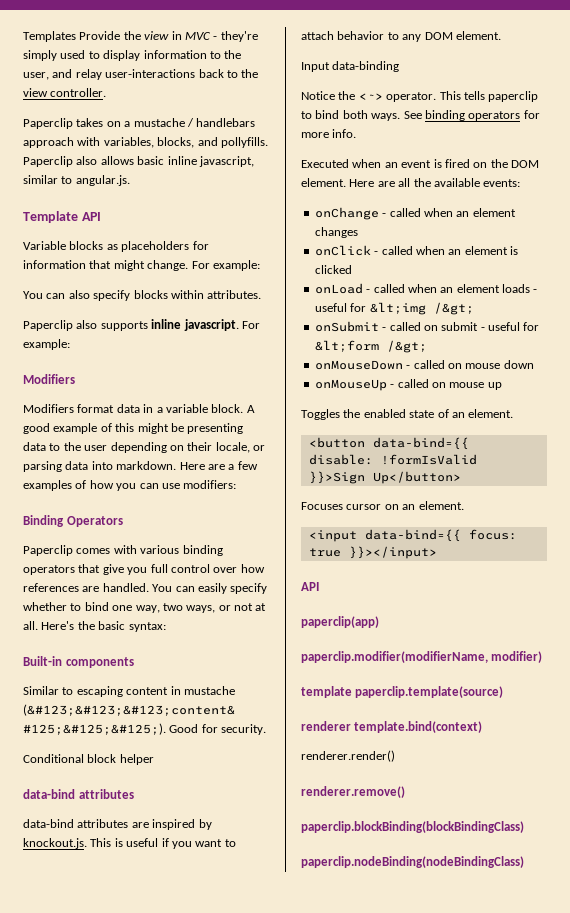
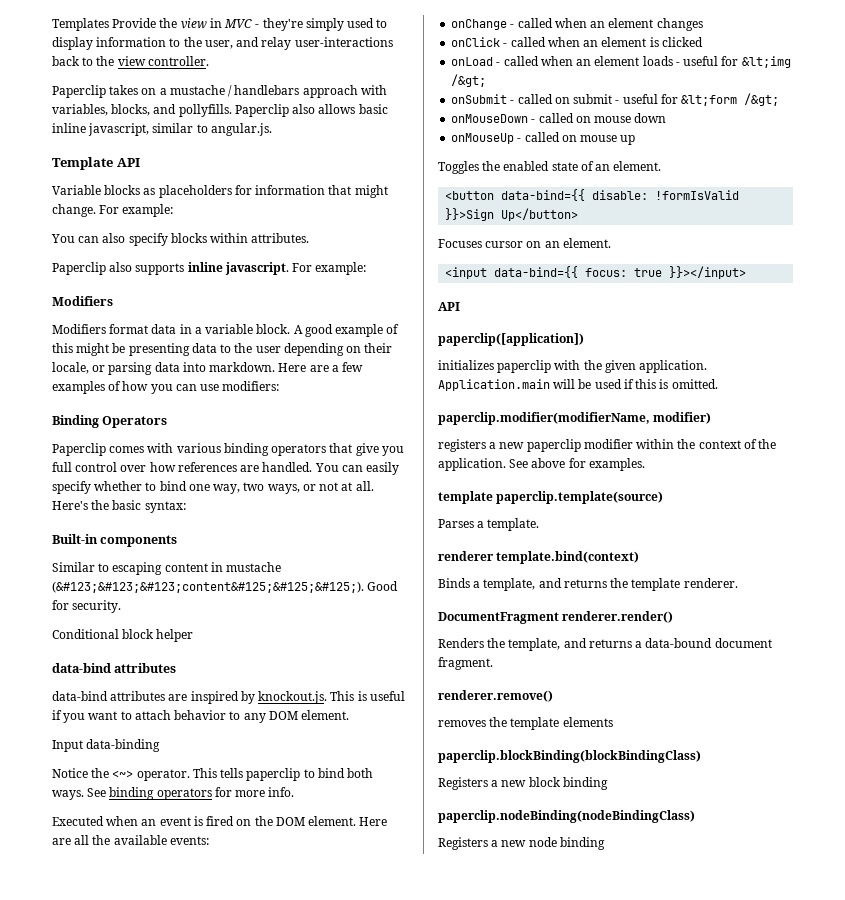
- paperclip(app)
+ paperclip([application])
+ initializes paperclip with the given application. Application.main will be used if this is omitted.
  paperclip.modifier(modifierName, modifier)
+ registers a new paperclip modifier within the context of the application. See above for examples.
+ Parses a template.
- renderer.render()
+ Binds a template, and returns the template renderer.
+ DocumentFragment renderer.render()
+ Renders the template, and returns a data-bound document fragment.
  renderer.remove()
+ removes the template elements
  paperclip.blockBinding(blockBindingClass)
+ Registers a new block binding
  paperclip.nodeBinding(nodeBindingClass)
+ Registers a new node binding

